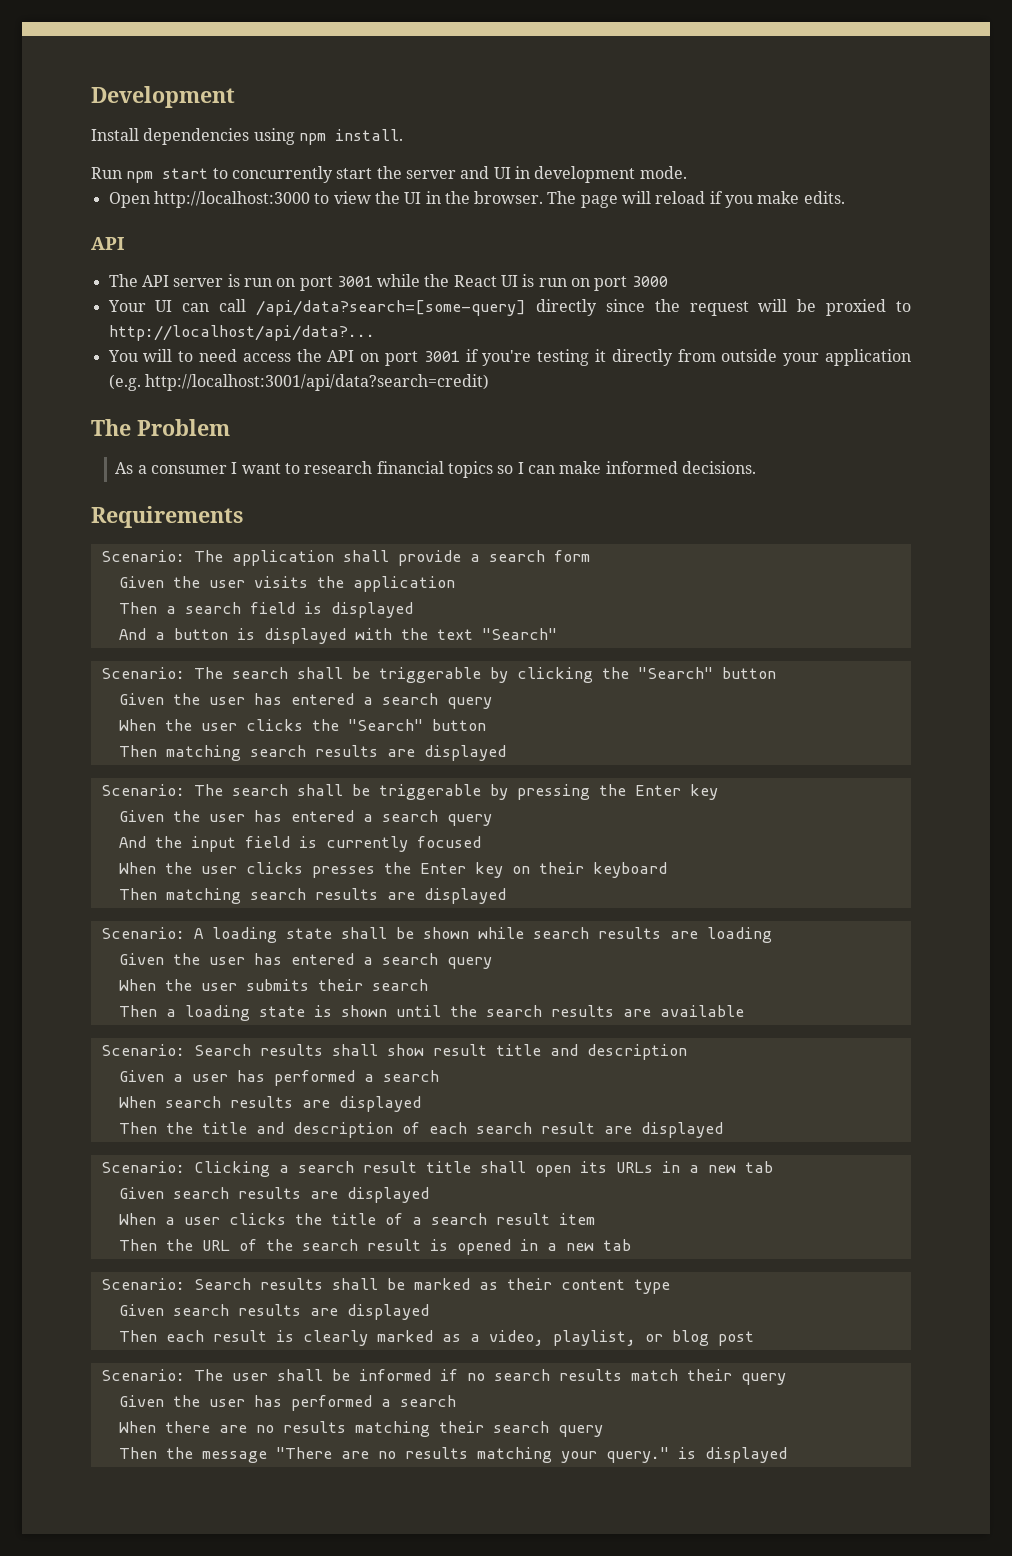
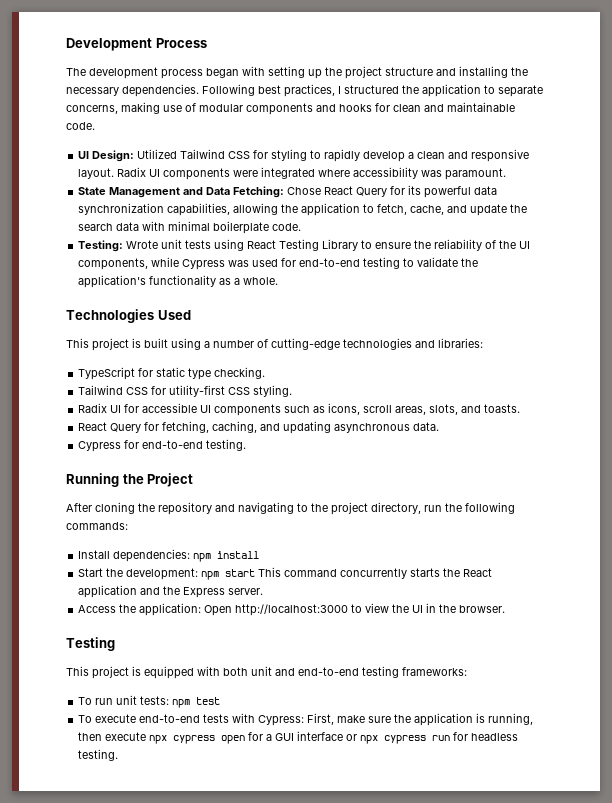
- Development
- Install dependencies using npm install.
- Run npm start to concurrently start the server and UI in development mode.
- Open http://localhost:3000 to view the UI in the browser. The page will reload if you make edits.
- API
- The API server is run on port 3001 while the React UI is run on port 3000
- Your UI can call /api/data?search=[some-query] directly since the request will be proxied to http://localhost/api/data?...
- You will to need access the API on port 3001 if you're testing it directly from outside your application (e.g. http://localhost:3001/api/data?search=credit)
- The Problem
- As a consumer I want to research financial topics so I can make informed decisions.
- Requirements
- Scenario: The application shall provide a search form
- Given the user visits the application
- Then a search field is displayed
- And a button is displayed with the text "Search"
- Scenario: The search shall be triggerable by clicking the "Search" button
- Given the user has entered a search query
- When the user clicks the "Search" button
- Then matching search results are displayed
- Scenario: The search shall be triggerable by pressing the Enter key
- Given the user has entered a search query
- And the input field is currently focused
- When the user clicks presses the Enter key on their keyboard
- Then matching search results are displayed
- Scenario: A loading state shall be shown while search results are loading
- Given the user has entered a search query
- When the user submits their search
- Then a loading state is shown until the search results are available
- Scenario: Search results shall show result title and description
- Given a user has performed a search
- When search results are displayed
- Then the title and description of each search result are displayed
- Scenario: Clicking a search result title shall open its URLs in a new tab
- Given search results are displayed
- When a user clicks the title of a search result item
- Then the URL of the search result is opened in a new tab
- Scenario: Search results shall be marked as their content type
- Given search results are displayed
- Then each result is clearly marked as a video, playlist, or blog post
- Scenario: The user shall be informed if no search results match their query
- Given the user has performed a search
- When there are no results matching their search query
- Then the message "There are no results matching your query." is displayed
+ Development Process
+ The development process began with setting up the project structure and installing the necessary dependencies. Following best practices, I structured the application to separate concerns, making use of modular components and hooks for clean and maintainable code.
+ UI Design: Utilized Tailwind CSS for styling to rapidly develop a clean and responsive layout. Radix UI components were integrated where accessibility was paramount.
+ State Management and Data Fetching: Chose React Query for its powerful data synchronization capabilities, allowing the application to fetch, cache, and update the search data with minimal boilerplate code.
+ Testing: Wrote unit tests using React Testing Library to ensure the reliability of the UI components, while Cypress was used for end-to-end testing to validate the application's functionality as a whole.
+ Technologies Used
+ This project is built using a number of cutting-edge technologies and libraries:
+ TypeScript for static type checking.
+ Tailwind CSS for utility-first CSS styling.
+ Radix UI for accessible UI components such as icons, scroll areas, slots, and toasts.
+ React Query for fetching, caching, and updating asynchronous data.
+ Cypress for end-to-end testing.
+ Running the Project
+ After cloning the repository and navigating to the project directory, run the following commands:
+ Install dependencies: npm install
+ Start the development: npm start This command concurrently starts the React application and the Express server.
+ Access the application: Open http://localhost:3000 to view the UI in the browser.
+ Testing
+ This project is equipped with both unit and end-to-end testing frameworks:
+ To run unit tests: npm test
+ To execute end-to-end tests with Cypress: First, make sure the application is running, then execute npx cypress open for a GUI interface or npx cypress run for headless testing.

